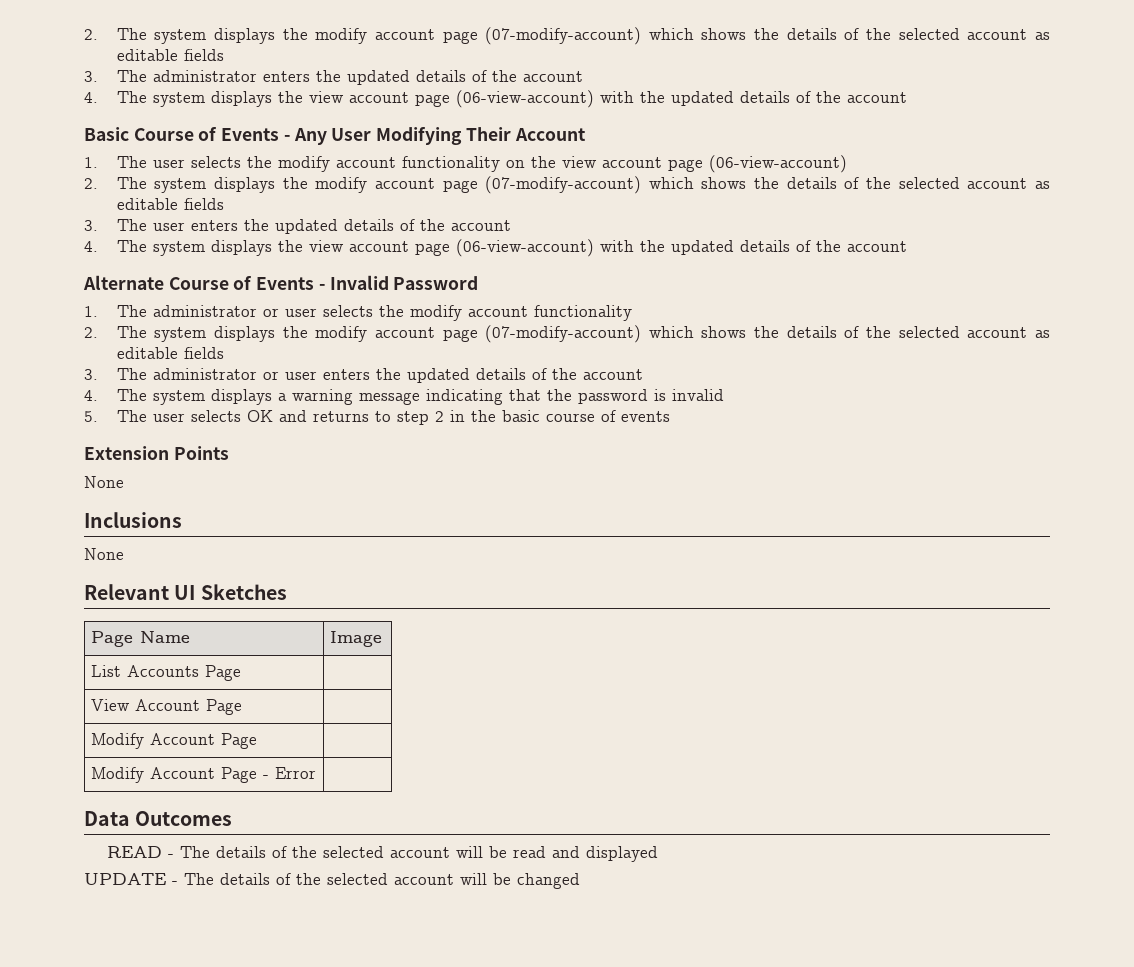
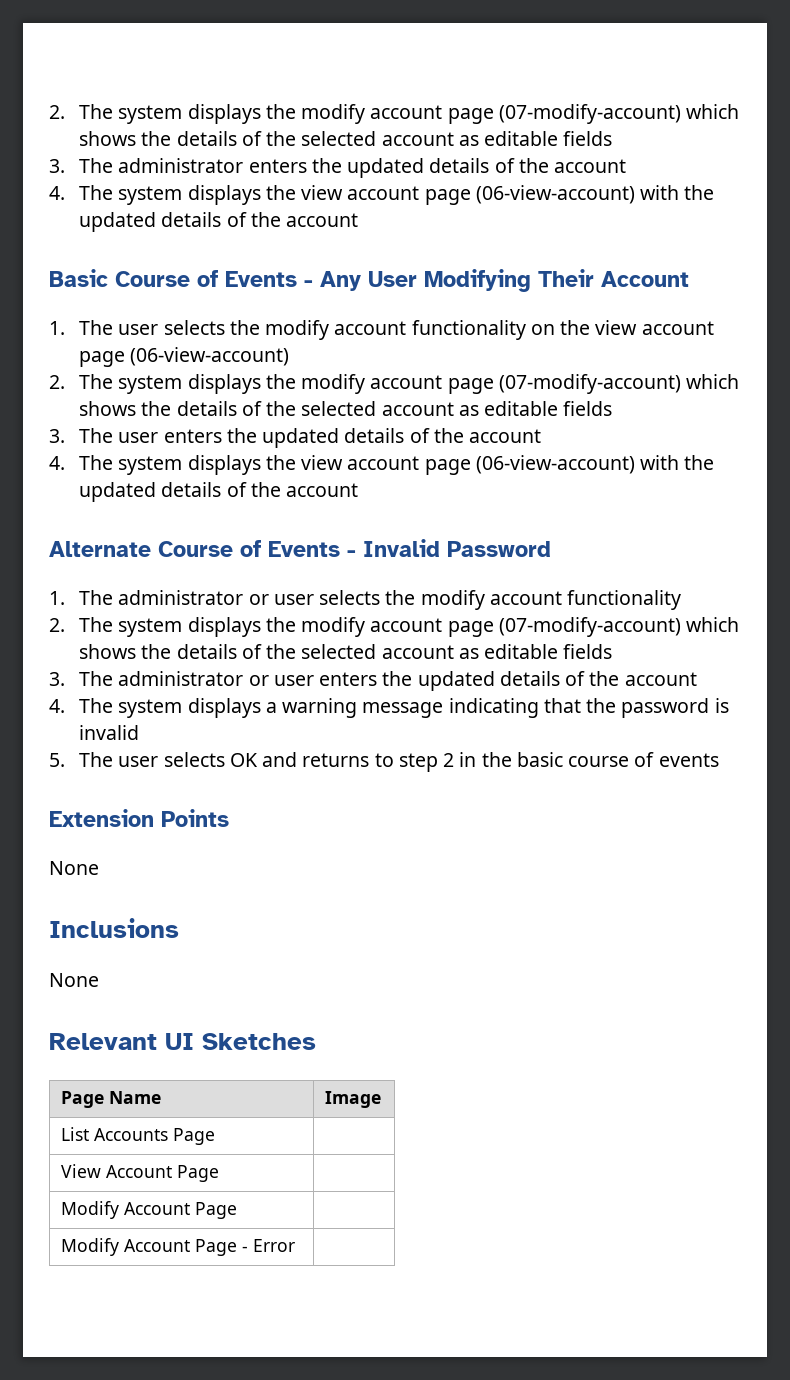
- Data Outcomes
- READ - The details of the selected account will be read and displayed
- UPDATE - The details of the selected account will be changed

